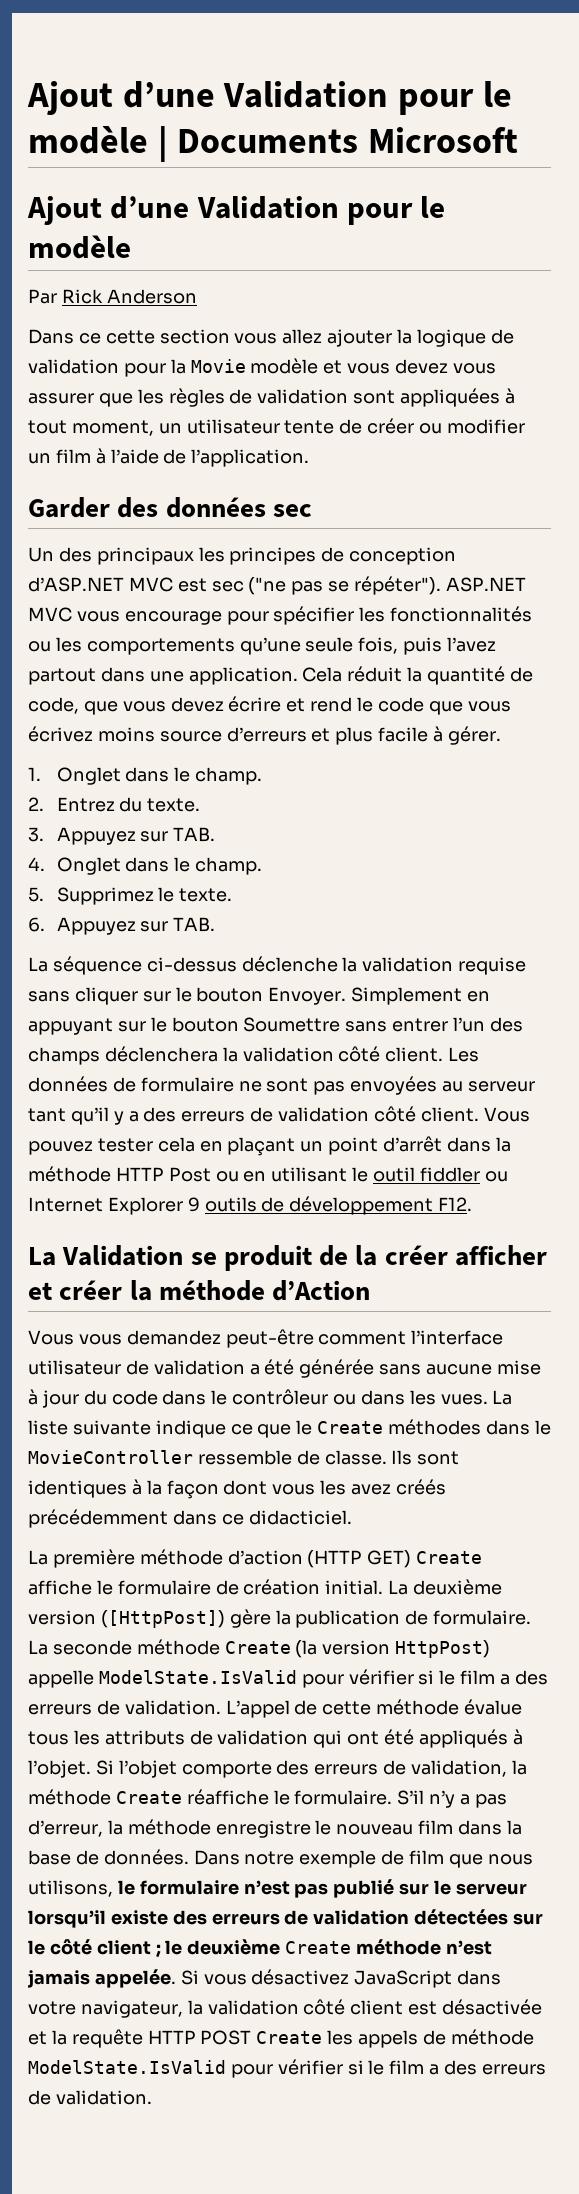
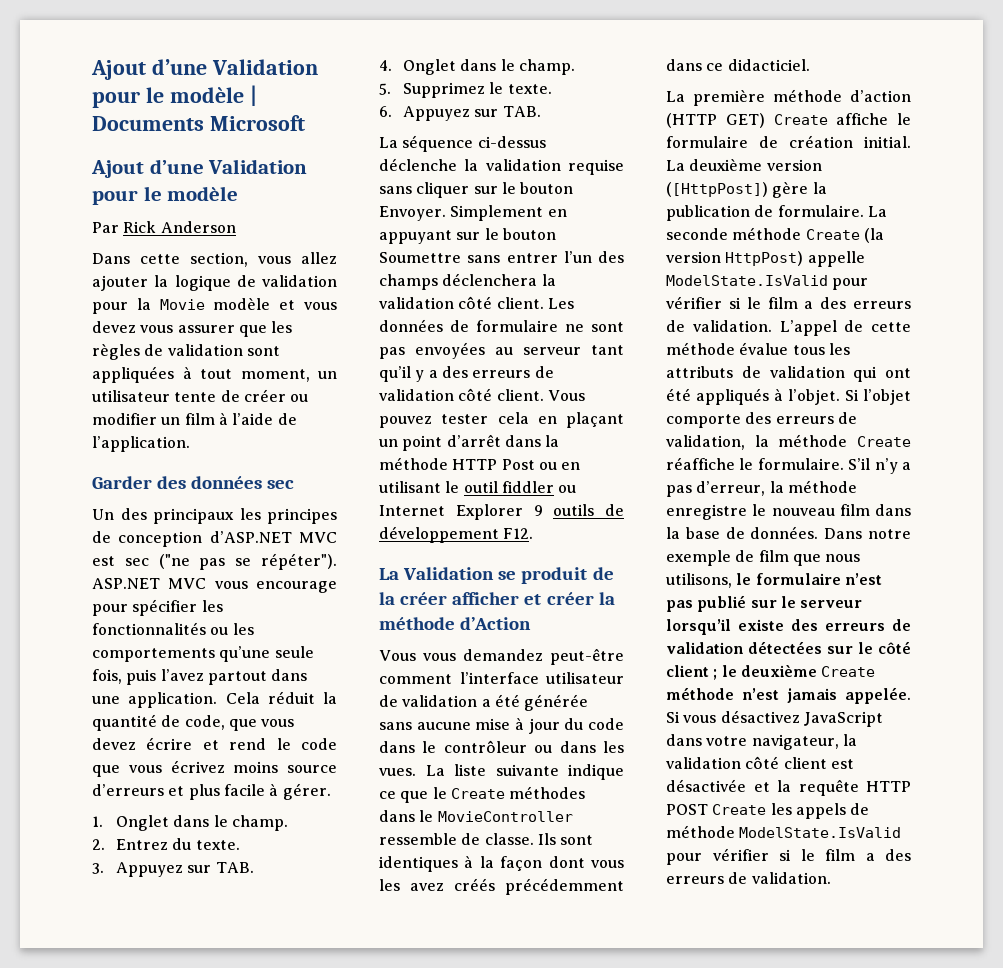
- Dans ce cette section vous allez ajouter la logique de validation pour la Movie modèle et vous devez vous assurer que les règles de validation sont appliquées à tout moment, un utilisateur tente de créer ou modifier un film à l’aide de l’application.
+ Dans cette section, vous allez ajouter la logique de validation pour la Movie modèle et vous devez vous assurer que les règles de validation sont appliquées à tout moment, un utilisateur tente de créer ou modifier un film à l’aide de l’application.

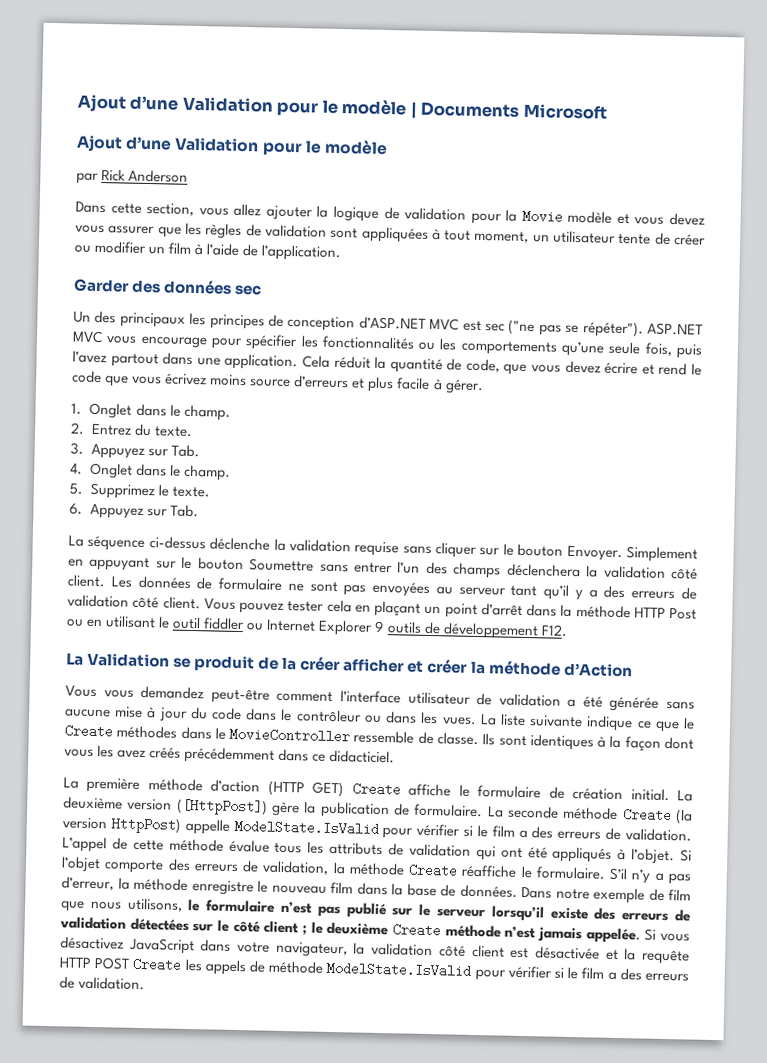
- Par Rick Anderson
+ par Rick Anderson
- 3. Appuyez sur TAB.
+ 3. Appuyez sur Tab.
- 6. Appuyez sur TAB.
+ 6. Appuyez sur Tab.

